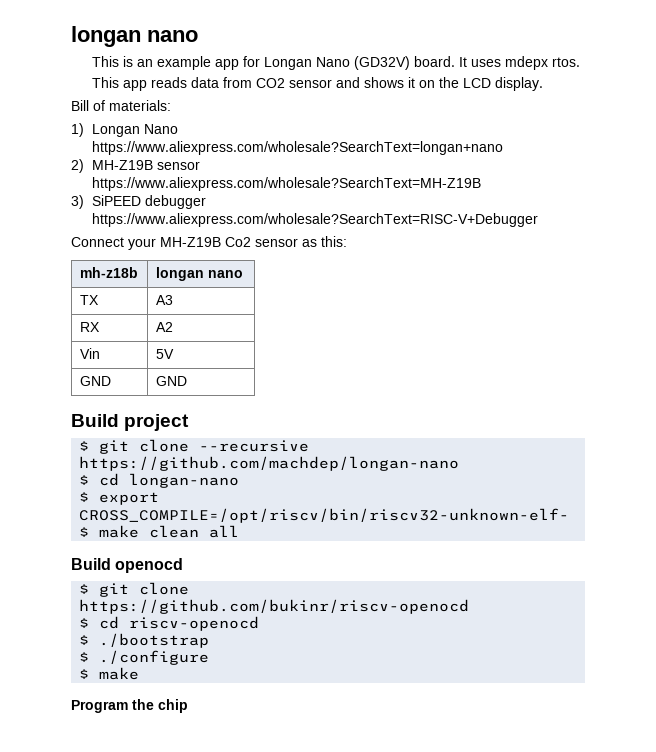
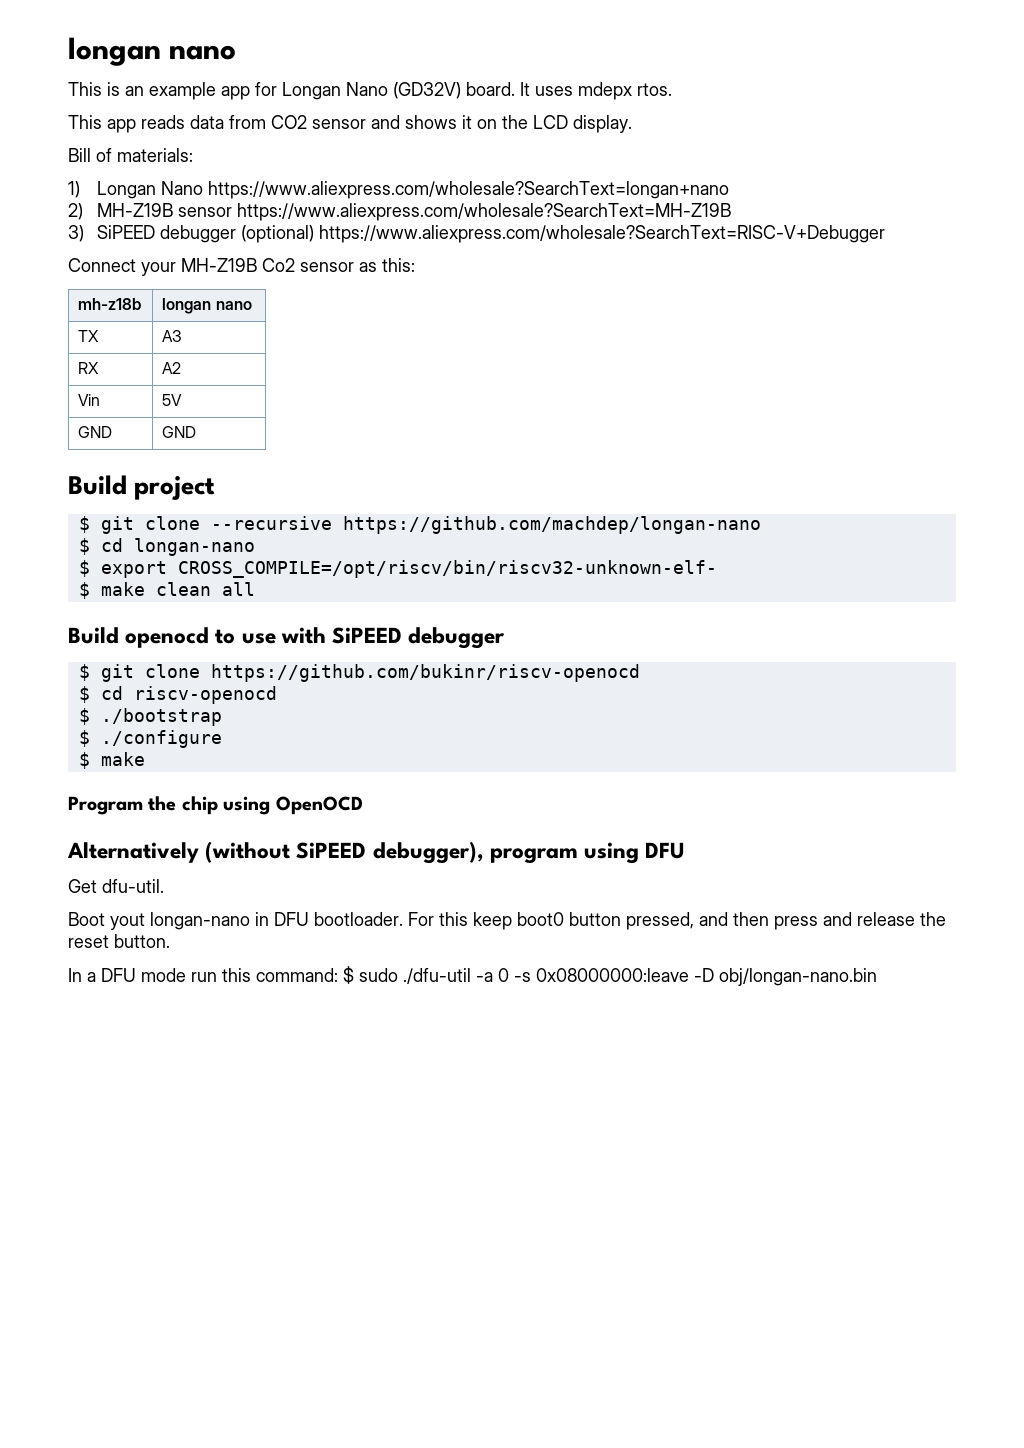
- 3) SiPEED debugger https://www.aliexpress.com/wholesale?SearchText=RISC-V+Debugger
+ 3) SiPEED debugger (optional) https://www.aliexpress.com/wholesale?SearchText=RISC-V+Debugger
- Build openocd
+ Build openocd to use with SiPEED debugger
- Program the chip
+ Program the chip using OpenOCD
+ Alternatively (without SiPEED debugger), program using DFU
+ Get dfu-util.
+ Boot yout longan-nano in DFU bootloader. For this keep boot0 button pressed, and then press and release the reset button.
+ In a DFU mode run this command: $ sudo ./dfu-util -a 0 -s 0x08000000:leave -D obj/longan-nano.bin

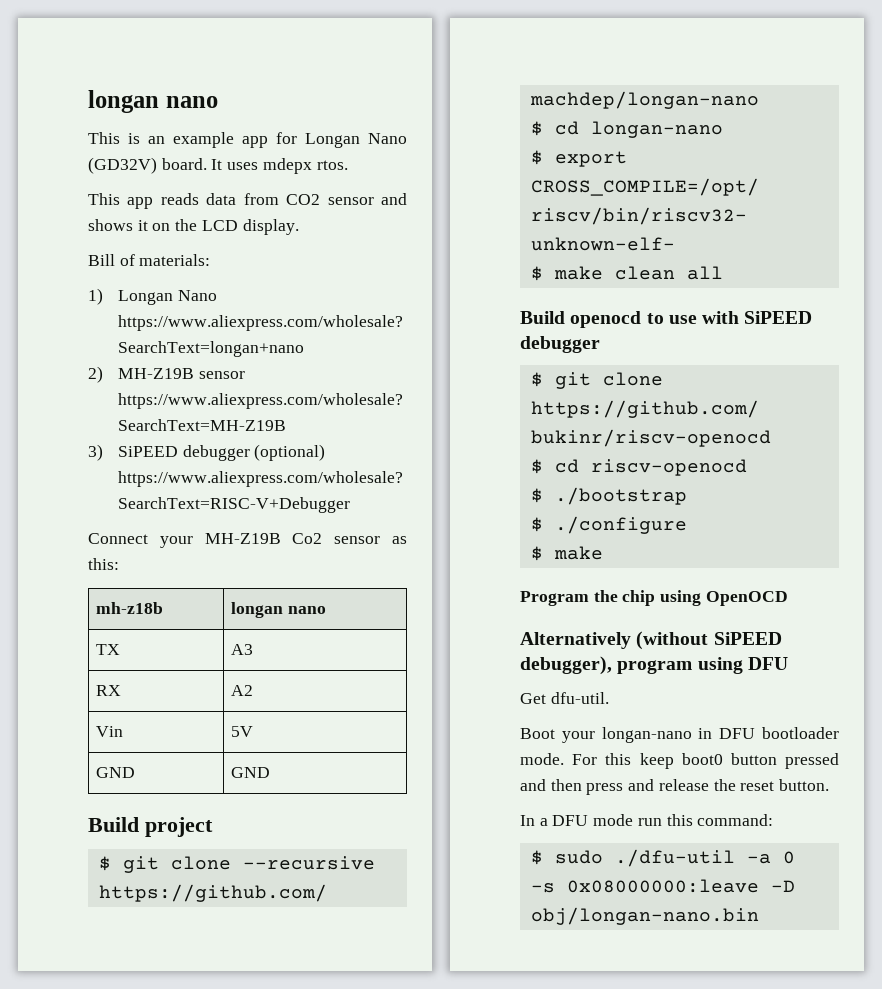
- Boot yout longan-nano in DFU bootloader.
+ Boot your longan-nano in DFU bootloader mode.
- For this keep boot0 button pressed, and then press and release the reset button.
+ For this keep boot0 button pressed and then press and release the reset button.
- In a DFU mode run this command: $ sudo ./dfu-util -a 0 -s 0x08000000:leave -D obj/longan-nano.bin
+ In a DFU mode run this command:
+ $ sudo ./dfu-util -a 0 -s 0x08000000:leave -D obj/longan-nano.bin

